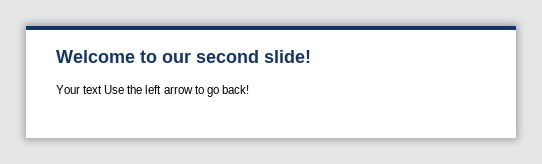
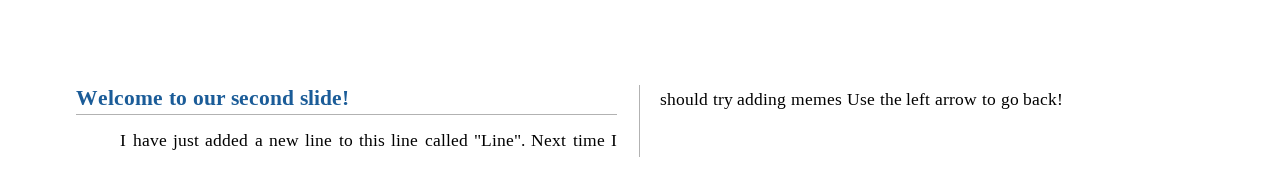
- Your text Use the left arrow to go back!
+ I have just added a new line to this line called "Line". Next time I should try adding memes Use the left arrow to go back!

